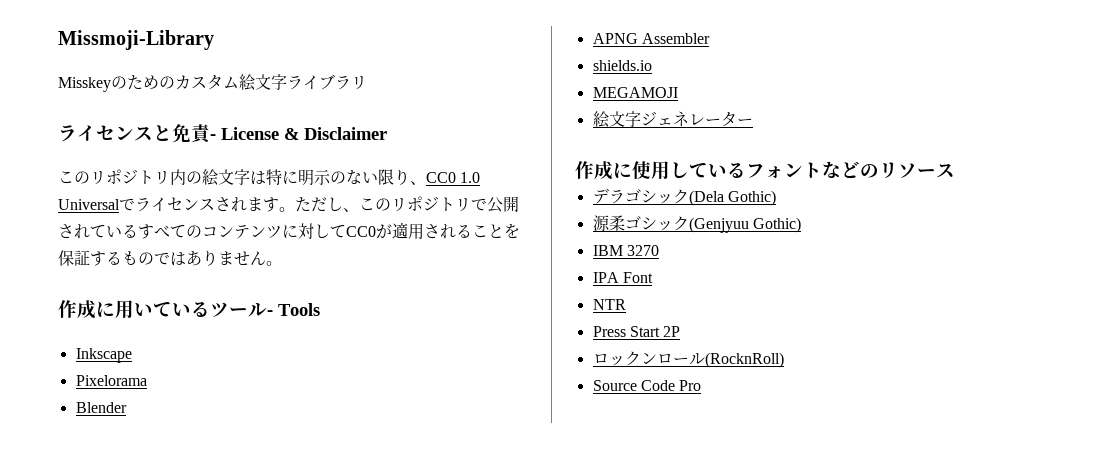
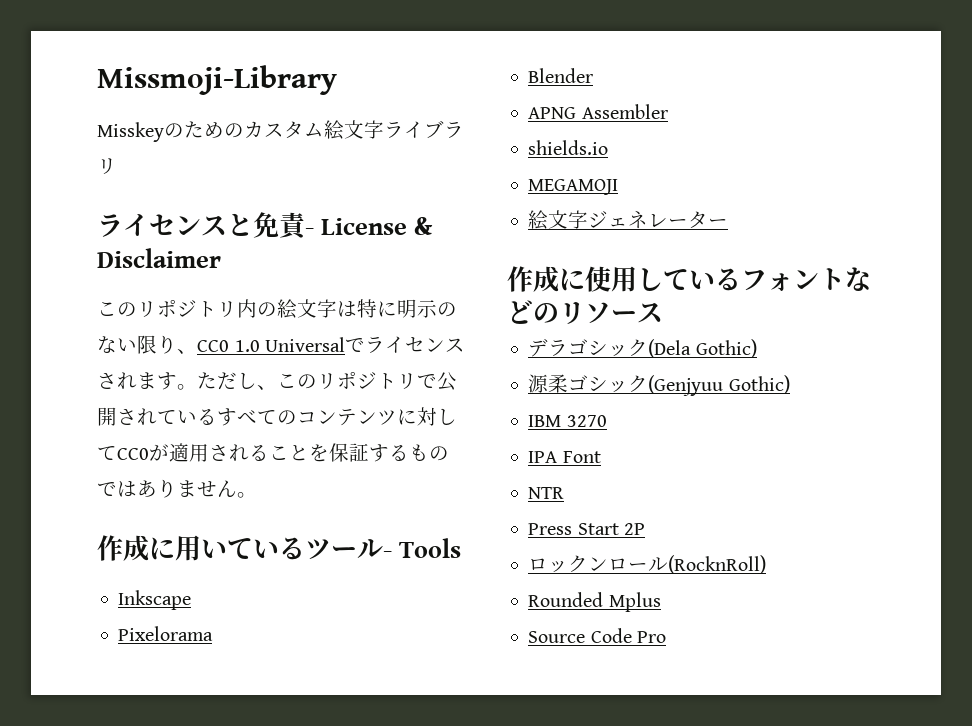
+ Rounded Mplus

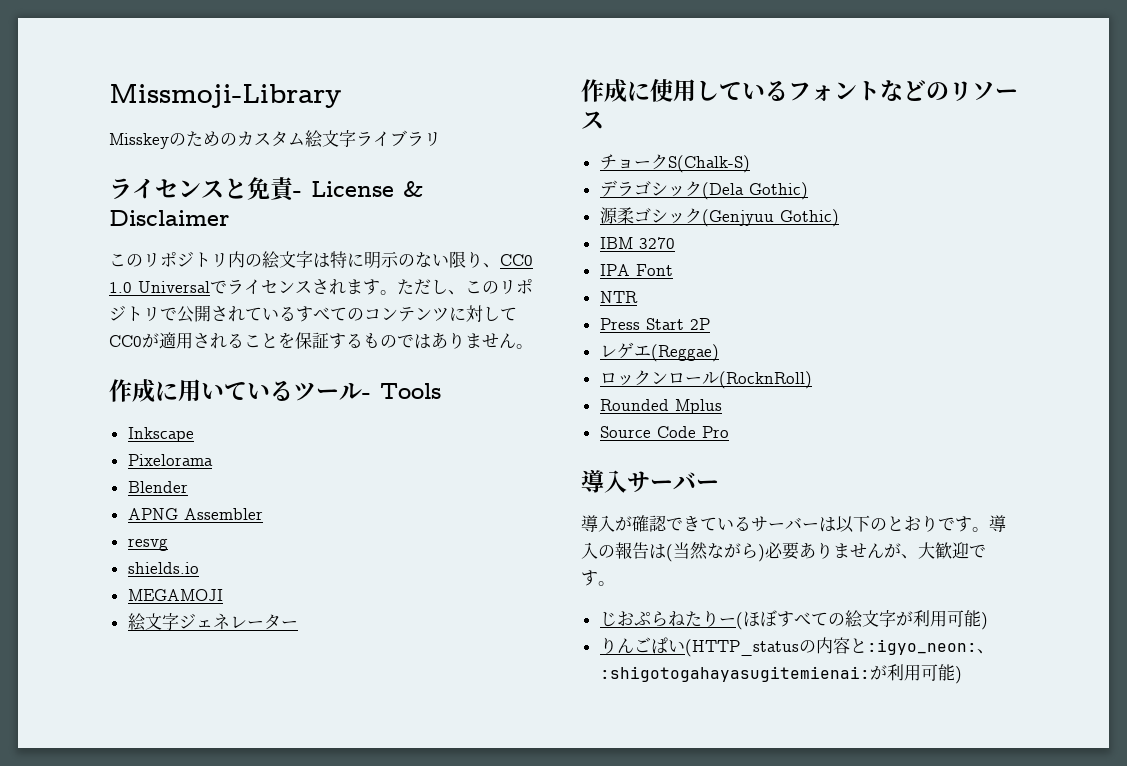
+ resvg
+ チョークS(Chalk-S)
+ レゲエ(Reggae)
+ 導入サーバー
+ 導入が確認できているサーバーは以下のとおりです。導入の報告は(当然ながら)必要ありませんが、大歓迎です。
+ じおぷらねたりー(ほぼすべての絵文字が利用可能)
+ りんごぱい(HTTP_statusの内容と:igyo_neon:、:shigotogahayasugitemienai:が利用可能)

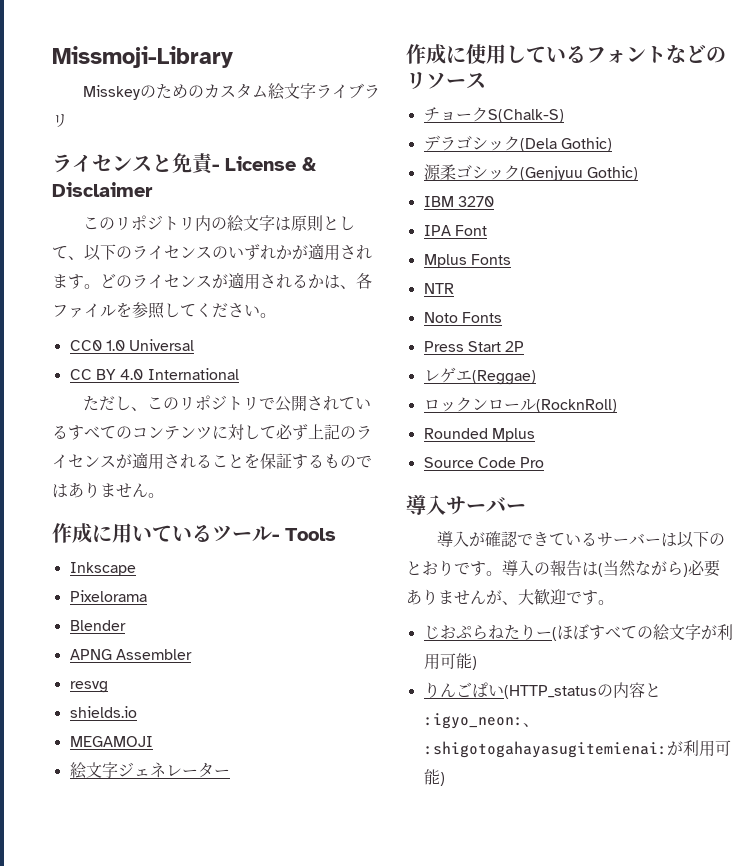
- このリポジトリ内の絵文字は特に明示のない限り、CC0 1.0 Universalでライセンスされます。ただし、このリポジトリで公開されているすべてのコンテンツに対してCC0が適用されることを保証するものではありません。
+ このリポジトリ内の絵文字は原則として、以下のライセンスのいずれかが適用されます。どのライセンスが適用されるかは、各ファイルを参照してください。
+ CC0 1.0 Universal
+ CC BY 4.0 International
+ ただし、このリポジトリで公開されているすべてのコンテンツに対して必ず上記のライセンスが適用されることを保証するものではありません。
+ Mplus Fonts
+ Noto Fonts

